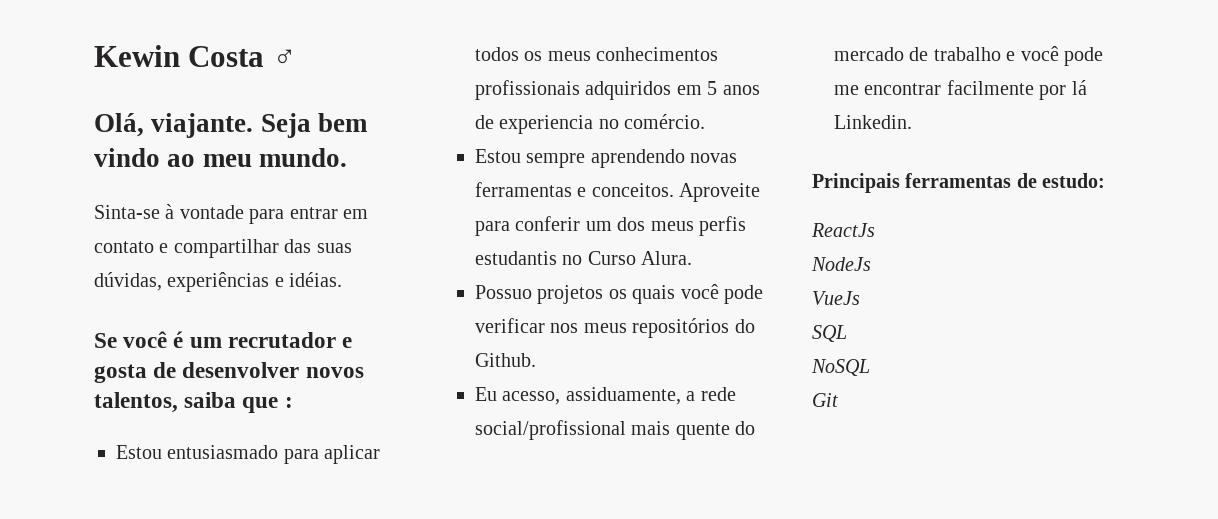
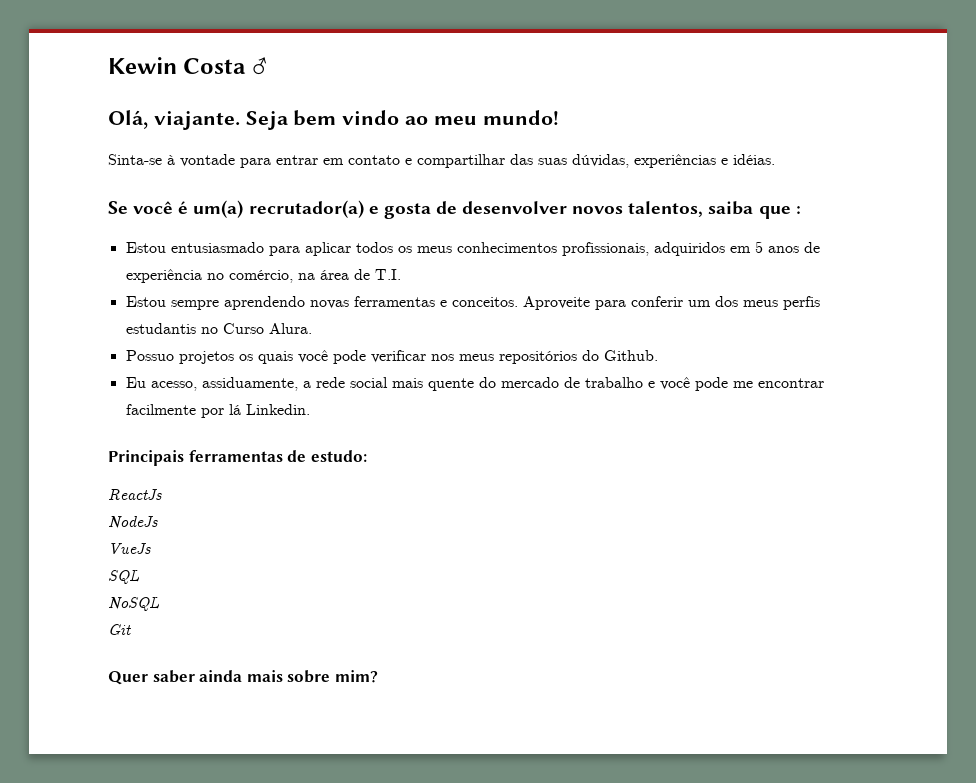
- Seja bem vindo ao meu mundo.
+ Seja bem vindo ao meu mundo!
- Se você é um recrutador e gosta de desenvolver novos talentos, saiba que :
+ Se você é um(a) recrutador(a) e gosta de desenvolver novos talentos, saiba que :
- Estou entusiasmado para aplicar todos os meus conhecimentos profissionais adquiridos em 5 anos de experiencia no comércio.
+ Estou entusiasmado para aplicar todos os meus conhecimentos profissionais, adquiridos em 5 anos de experiência no comércio, na área de T.I.
- Eu acesso, assiduamente, a rede social/profissional mais quente do mercado de trabalho e você pode me encontrar facilmente por lá Linkedin.
+ Eu acesso, assiduamente, a rede social mais quente do mercado de trabalho e você pode me encontrar facilmente por lá Linkedin.
+ Quer saber ainda mais sobre mim?

